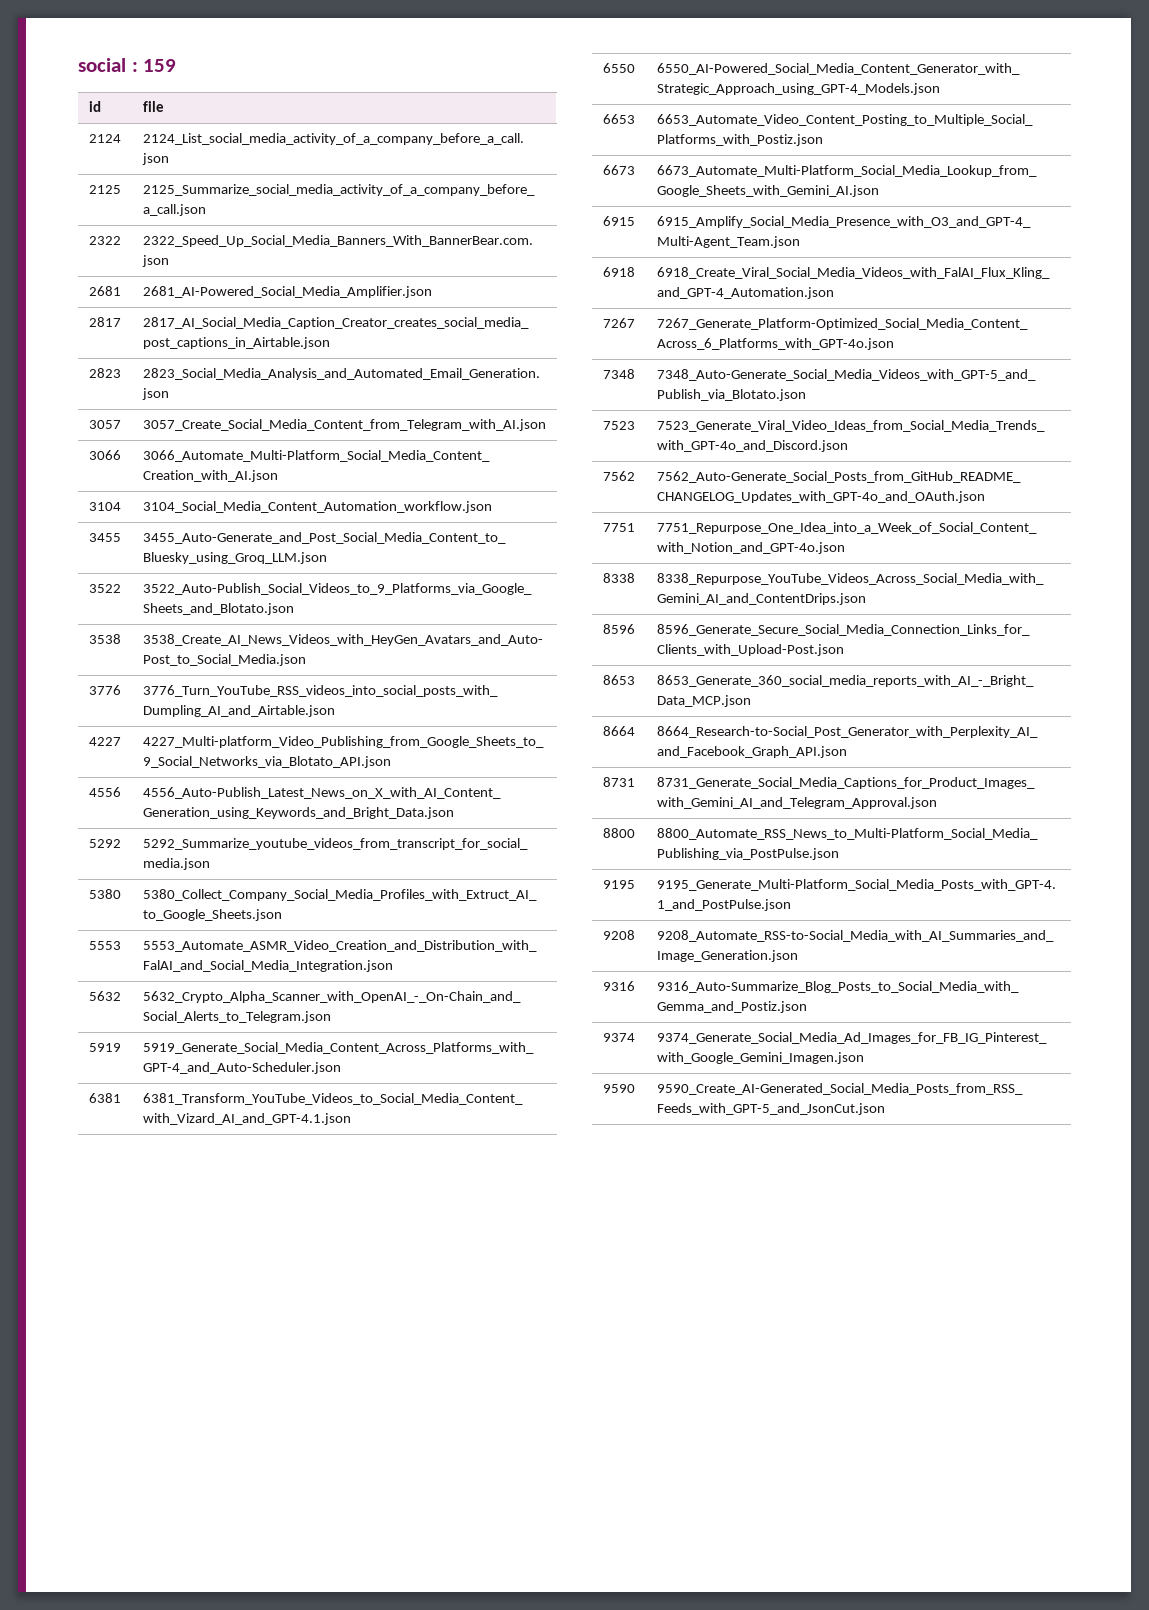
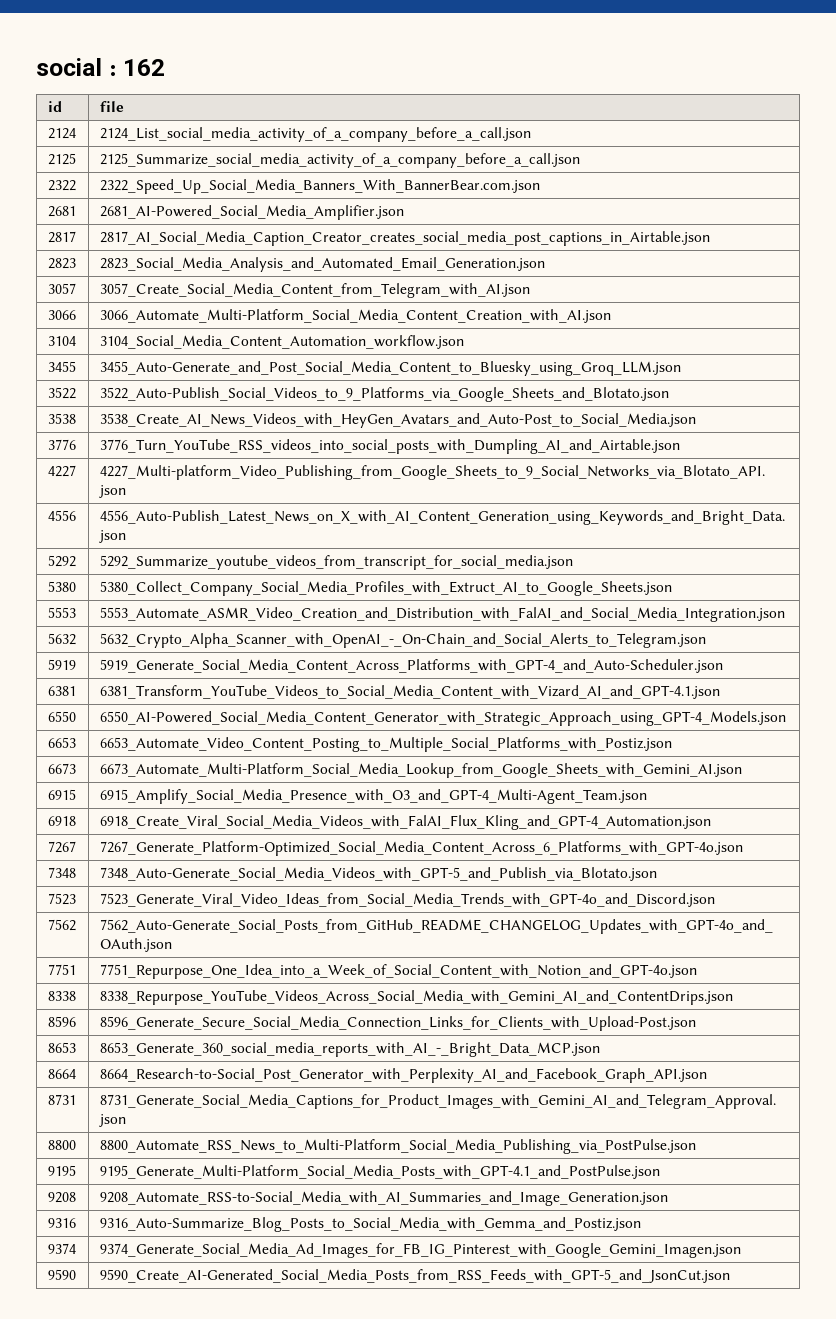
- social : 159
+ social : 162

